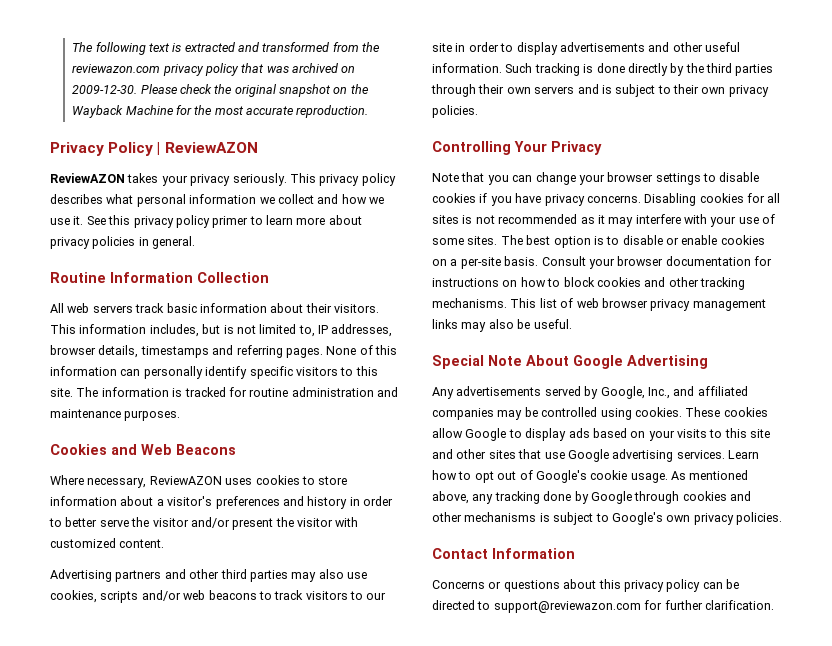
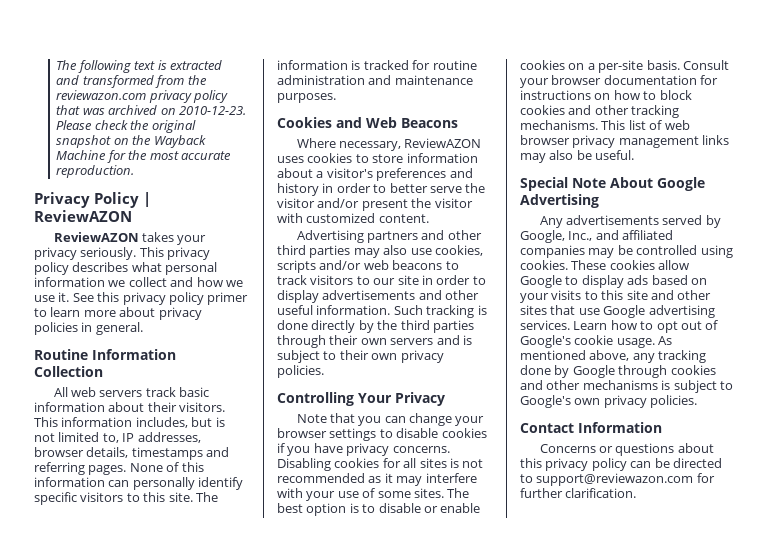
- The following text is extracted and transformed from the reviewazon.com privacy policy that was archived on 2009-12-30.
+ The following text is extracted and transformed from the reviewazon.com privacy policy that was archived on 2010-12-23.

